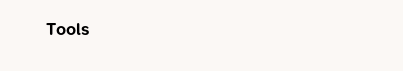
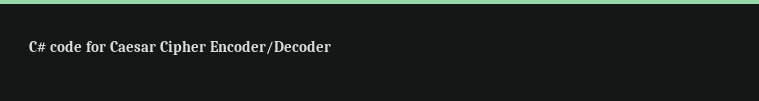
- Tools
+ C# code for Caesar Cipher Encoder/Decoder

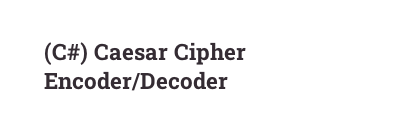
- C# code for Caesar Cipher Encoder/Decoder
+ (C#) Caesar Cipher Encoder/Decoder

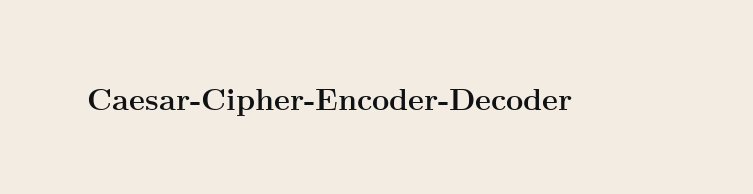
- (C#) Caesar Cipher Encoder/Decoder
+ Caesar-Cipher-Encoder-Decoder

